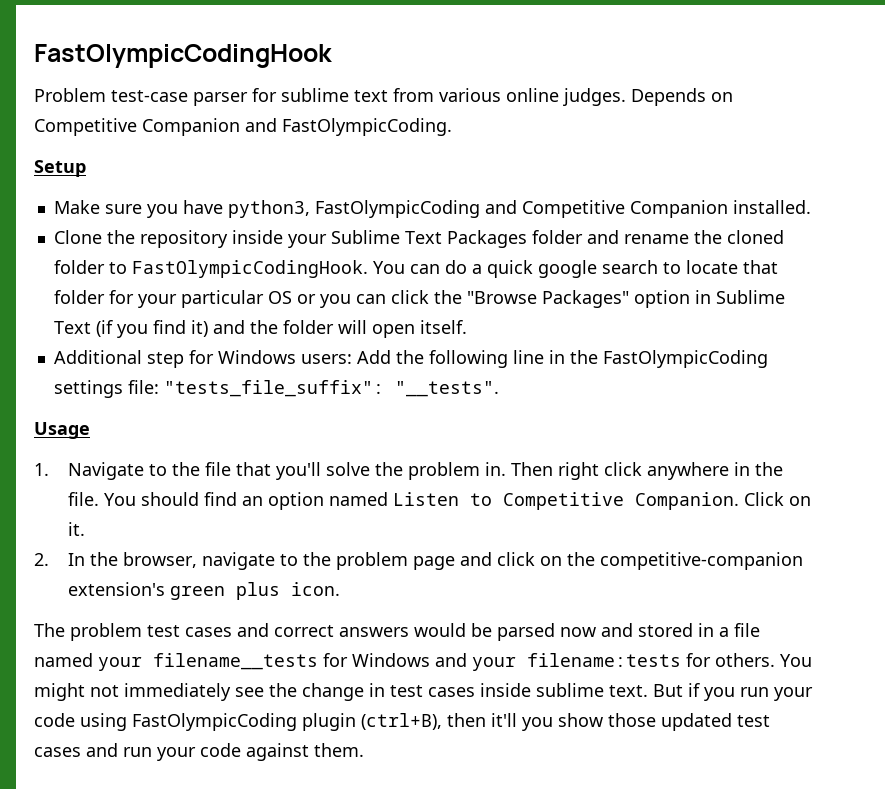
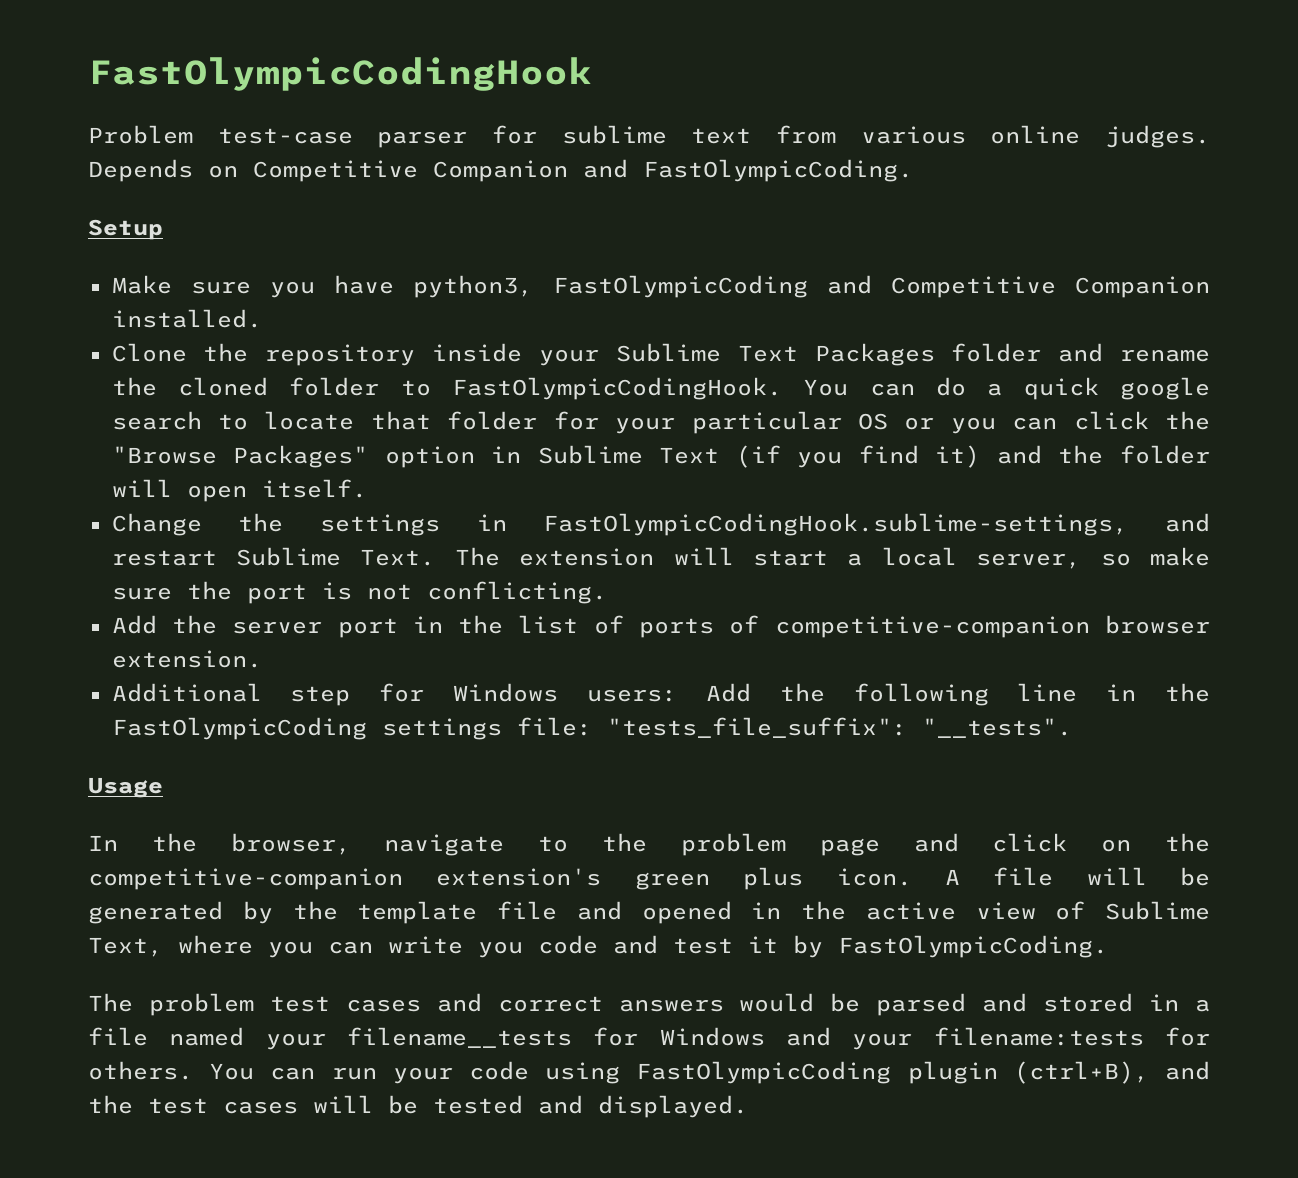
+ Change the settings in FastOlympicCodingHook.sublime-settings, and restart Sublime Text. The extension will start a local server, so make sure the port is not conflicting.
+ Add the server port in the list of ports of competitive-companion browser extension.
- 1. Navigate to the file that you'll solve the problem in. Then right click anywhere in the file. You should find an option named Listen to Competitive Companion. Click on it.
- 2. In the browser, navigate to the problem page and click on the competitive-companion extension's green plus icon.
+ In the browser, navigate to the problem page and click on the competitive-companion extension's green plus icon. A file will be generated by the template file and opened in the active view of Sublime Text, where you can write you code and test it by FastOlympicCoding.
- The problem test cases and correct answers would be parsed now and stored in a file named your filename__tests for Windows and your filename:tests for others.
+ The problem test cases and correct answers would be parsed and stored in a file named your filename__tests for Windows and your filename:tests for others.
- You might not immediately see the change in test cases inside sublime text. But if you run your code using FastOlympicCoding plugin (ctrl+B), then it'll you show those updated test cases and run your code against them.
+ You can run your code using FastOlympicCoding plugin (ctrl+B), and the test cases will be tested and displayed.

